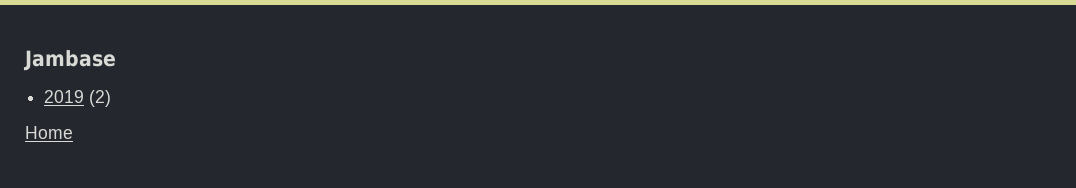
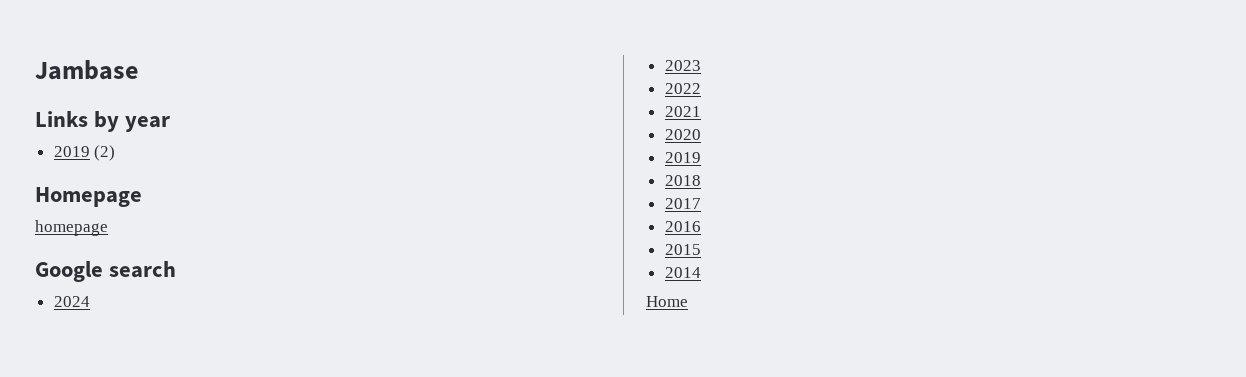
+ Links by year
+ Homepage
+ homepage
+ Google search
+ 2024
+ 2023
+ 2022
+ 2021
+ 2020
+ 2019
+ 2018
+ 2017
+ 2016
+ 2015
+ 2014

